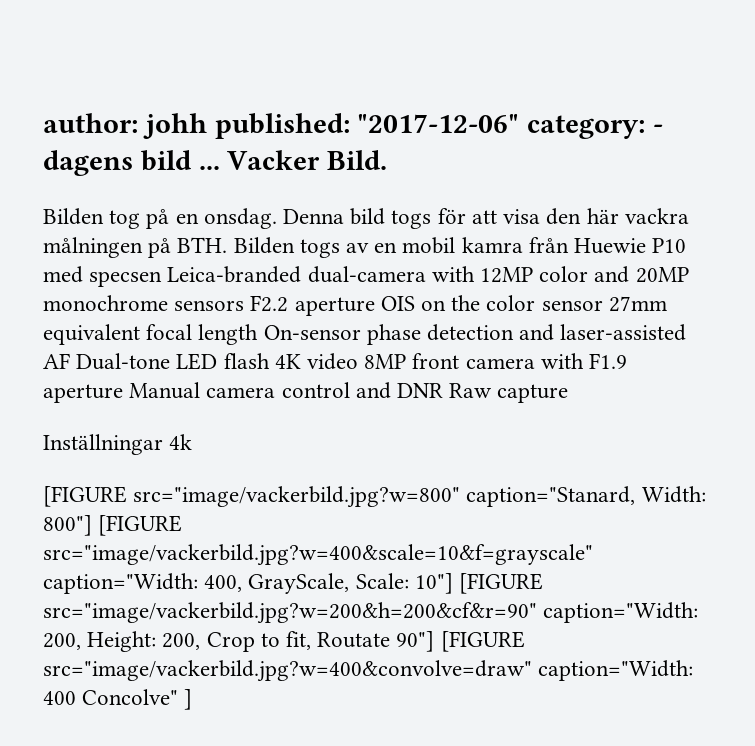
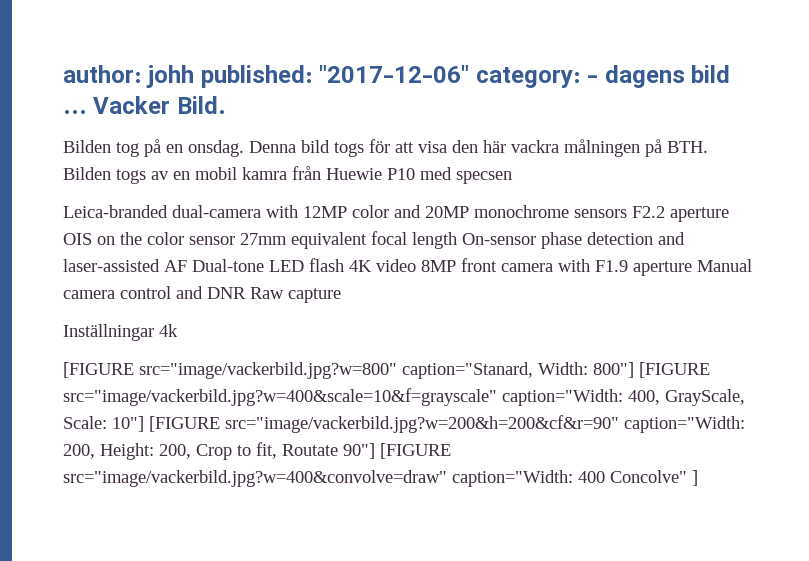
- Denna bild togs för att visa den här vackra målningen på BTH. Bilden togs av en mobil kamra från Huewie P10 med specsen Leica-branded dual-camera with 12MP color and 20MP monochrome sensors F2.2 aperture OIS on the color sensor 27mm equivalent focal length On-sensor phase detection and laser-assisted AF Dual-tone LED flash 4K video 8MP front camera with F1.9 aperture Manual camera control and DNR Raw capture
+ Denna bild togs för att visa den här vackra målningen på BTH. Bilden togs av en mobil kamra från Huewie P10 med specsen
+ Leica-branded dual-camera with 12MP color and 20MP monochrome sensors F2.2 aperture OIS on the color sensor 27mm equivalent focal length On-sensor phase detection and laser-assisted AF Dual-tone LED flash 4K video 8MP front camera with F1.9 aperture Manual camera control and DNR Raw capture

